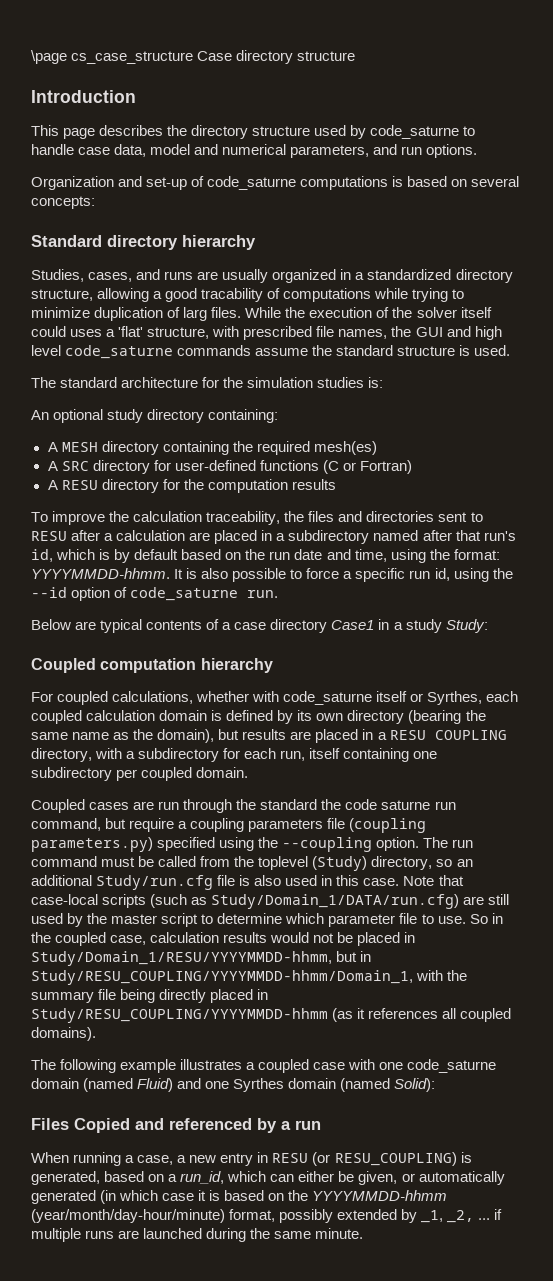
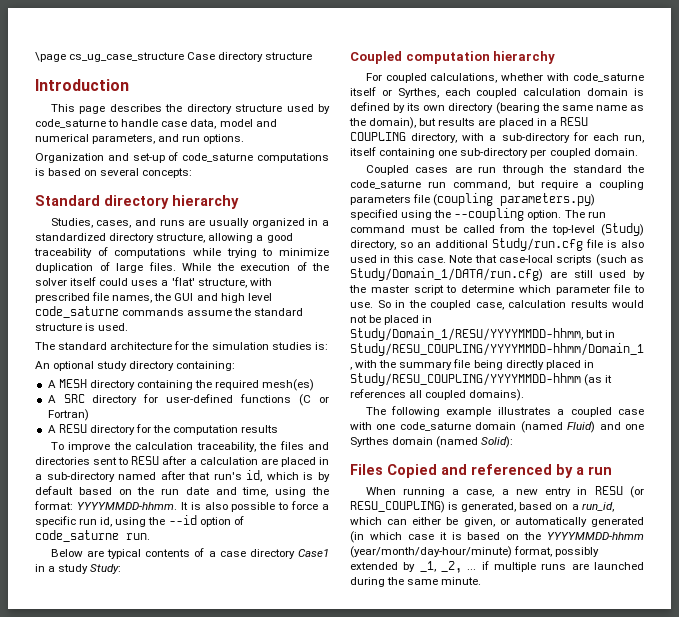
- \page cs_case_structure Case directory structure
+ \page cs_ug_case_structure Case directory structure
- Studies, cases, and runs are usually organized in a standardized directory structure, allowing a good tracability of computations while trying to minimize duplication of larg files.
+ Studies, cases, and runs are usually organized in a standardized directory structure, allowing a good traceability of computations while trying to minimize duplication of large files.
- To improve the calculation traceability, the files and directories sent to RESU after a calculation are placed in a subdirectory named after that run's id, which is by default based on the run date and time, using the format: YYYYMMDD-hhmm.
+ To improve the calculation traceability, the files and directories sent to RESU after a calculation are placed in a sub-directory named after that run's id, which is by default based on the run date and time, using the format: YYYYMMDD-hhmm.
- For coupled calculations, whether with code_saturne itself or Syrthes, each coupled calculation domain is defined by its own directory (bearing the same name as the domain), but results are placed in a RESU COUPLING directory, with a subdirectory for each run, itself containing one subdirectory per coupled domain.
+ For coupled calculations, whether with code_saturne itself or Syrthes, each coupled calculation domain is defined by its own directory (bearing the same name as the domain), but results are placed in a RESU COUPLING directory, with a sub-directory for each run, itself containing one sub-directory per coupled domain.
- Coupled cases are run through the standard the code saturne run command, but require a coupling parameters file (coupling parameters.py) specified using the --coupling option.
+ Coupled cases are run through the standard the code_saturne run command, but require a coupling parameters file (coupling parameters.py) specified using the --coupling option.
- The run command must be called from the toplevel (Study) directory, so an additional Study/run.cfg file is also used in this case.
+ The run command must be called from the top-level (Study) directory, so an additional Study/run.cfg file is also used in this case.

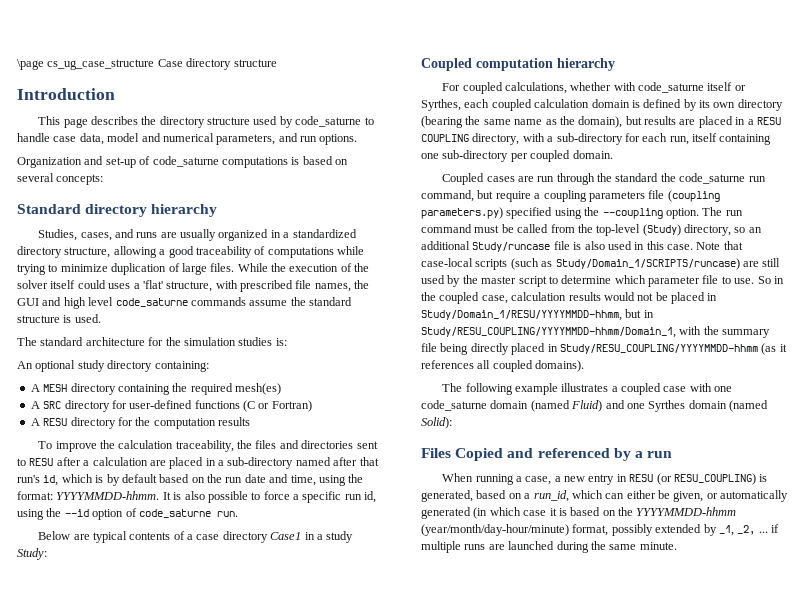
- The run command must be called from the top-level (Study) directory, so an additional Study/run.cfg file is also used in this case.
+ The run command must be called from the top-level (Study) directory, so an additional Study/runcase file is also used in this case.
- Note that case-local scripts (such as Study/Domain_1/DATA/run.cfg) are still used by the master script to determine which parameter file to use.
+ Note that case-local scripts (such as Study/Domain_1/SCRIPTS/runcase) are still used by the master script to determine which parameter file to use.

